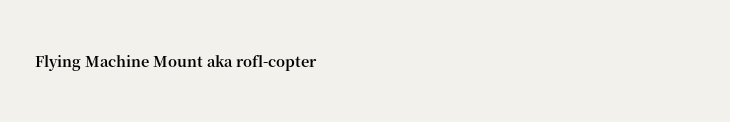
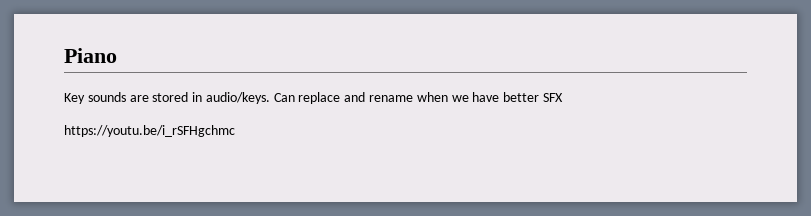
- Flying Machine Mount aka rofl-copter
+ Piano
+ Key sounds are stored in audio/keys. Can replace and rename when we have better SFX
+ https://youtu.be/i_rSFHgchmc

